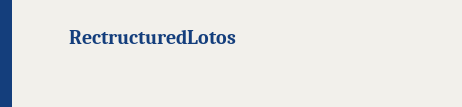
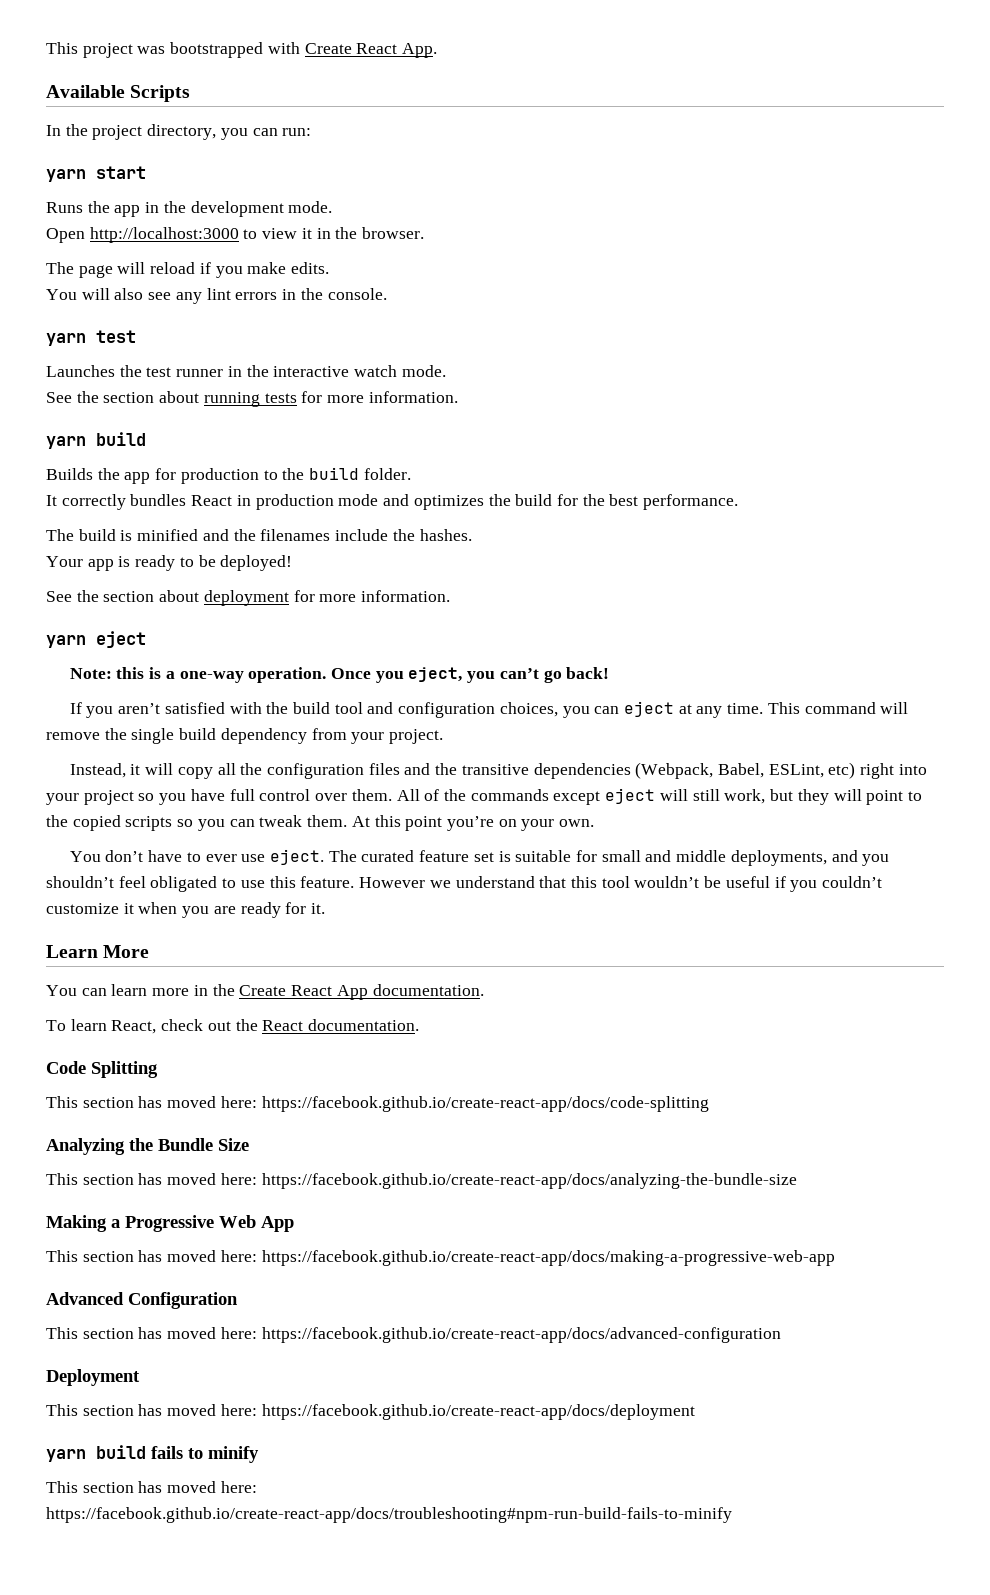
- RectructuredLotos
+ This project was bootstrapped with Create React App.
+ Available Scripts
+ In the project directory, you can run:
+ yarn start
+ Runs the app in the development mode.
+ Open http://localhost:3000 to view it in the browser.
+ The page will reload if you make edits.
+ You will also see any lint errors in the console.
+ yarn test
+ Launches the test runner in the interactive watch mode.
+ See the section about running tests for more information.
+ yarn build
+ Builds the app for production to the build folder.
+ It correctly bundles React in production mode and optimizes the build for the best performance.
+ The build is minified and the filenames include the hashes.
+ Your app is ready to be deployed!
+ See the section about deployment for more information.
+ yarn eject
+ Note: this is a one-way operation. Once you eject, you can’t go back!
+ If you aren’t satisfied with the build tool and configuration choices, you can eject at any time. This command will remove the single build dependency from your project.
+ Instead, it will copy all the configuration files and the transitive dependencies (Webpack, Babel, ESLint, etc) right into your project so you have full control over them. All of the commands except eject will still work, but they will point to the copied scripts so you can tweak them. At this point you’re on your own.
+ You don’t have to ever use eject. The curated feature set is suitable for small and middle deployments, and you shouldn’t feel obligated to use this feature. However we understand that this tool wouldn’t be useful if you couldn’t customize it when you are ready for it.
+ Learn More
+ You can learn more in the Create React App documentation.
+ To learn React, check out the React documentation.
+ Code Splitting
+ This section has moved here: https://facebook.github.io/create-react-app/docs/code-splitting
+ Analyzing the Bundle Size
+ This section has moved here: https://facebook.github.io/create-react-app/docs/analyzing-the-bundle-size
+ Making a Progressive Web App
+ This section has moved here: https://facebook.github.io/create-react-app/docs/making-a-progressive-web-app
+ Advanced Configuration
+ This section has moved here: https://facebook.github.io/create-react-app/docs/advanced-configuration
+ Deployment
+ This section has moved here: https://facebook.github.io/create-react-app/docs/deployment
+ yarn build fails to minify
+ This section has moved here: https://facebook.github.io/create-react-app/docs/troubleshooting#npm-run-build-fails-to-minify

